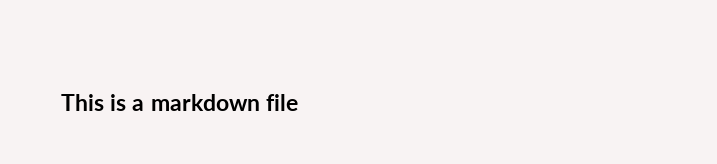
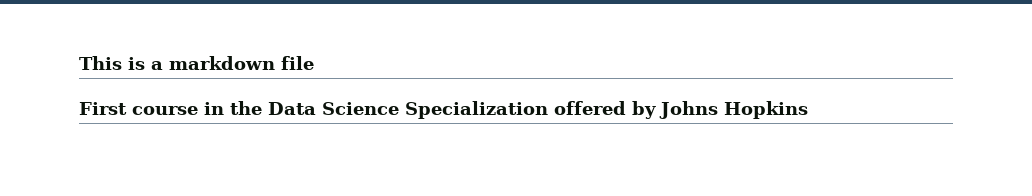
+ First course in the Data Science Specialization offered by Johns Hopkins

